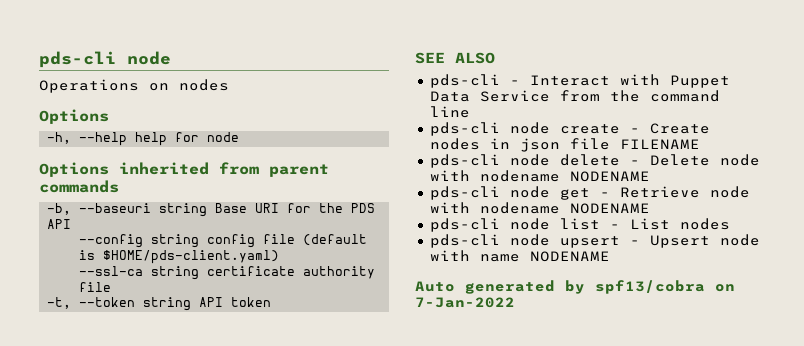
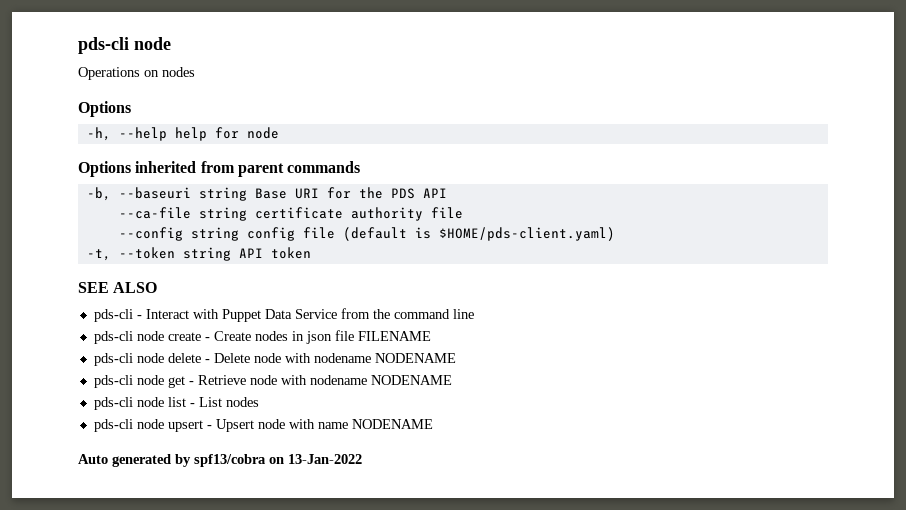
+ --ca-file string certificate authority file
- --ssl-ca string certificate authority file
- Auto generated by spf13/cobra on 7-Jan-2022
+ Auto generated by spf13/cobra on 13-Jan-2022

